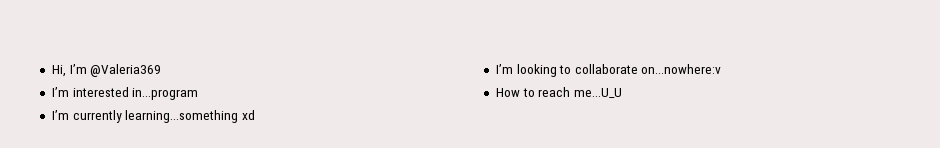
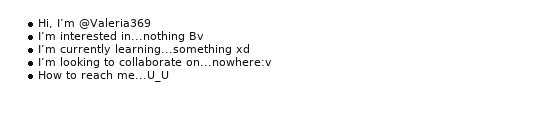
- I’m interested in...program
+ I’m interested in...nothing Bv

